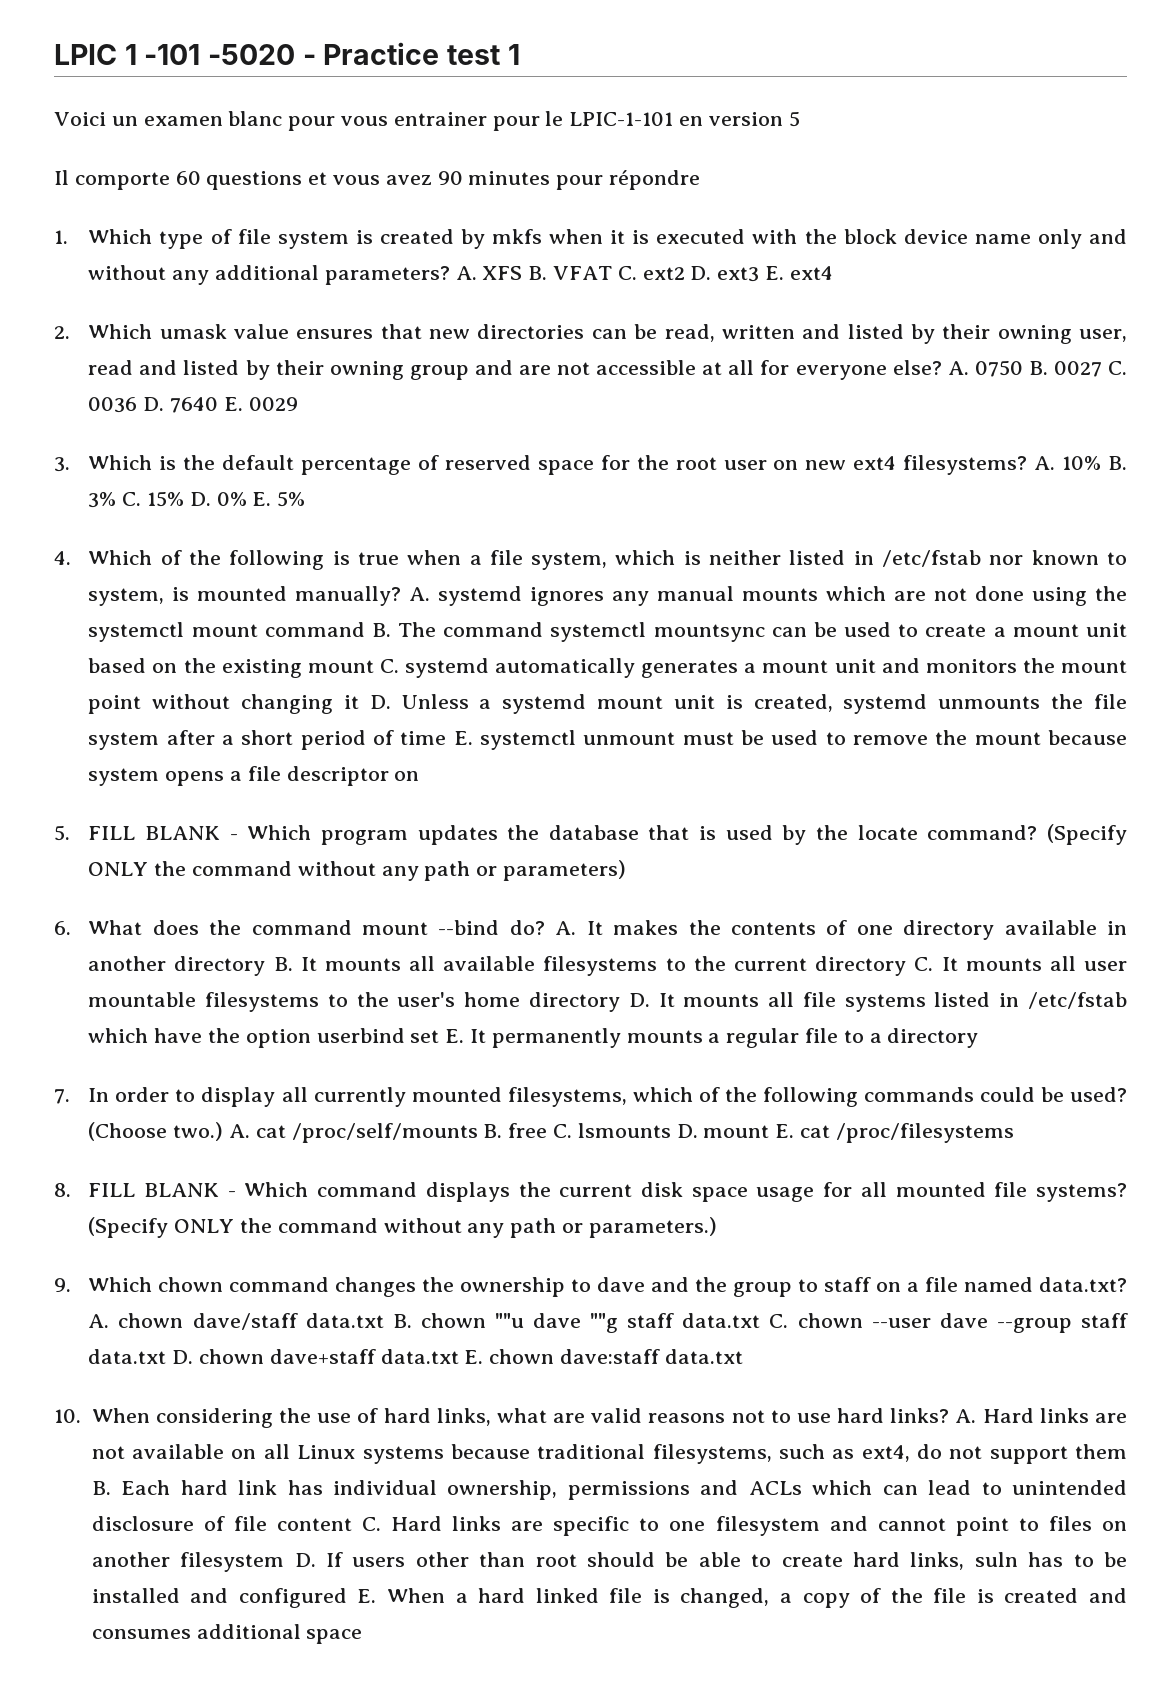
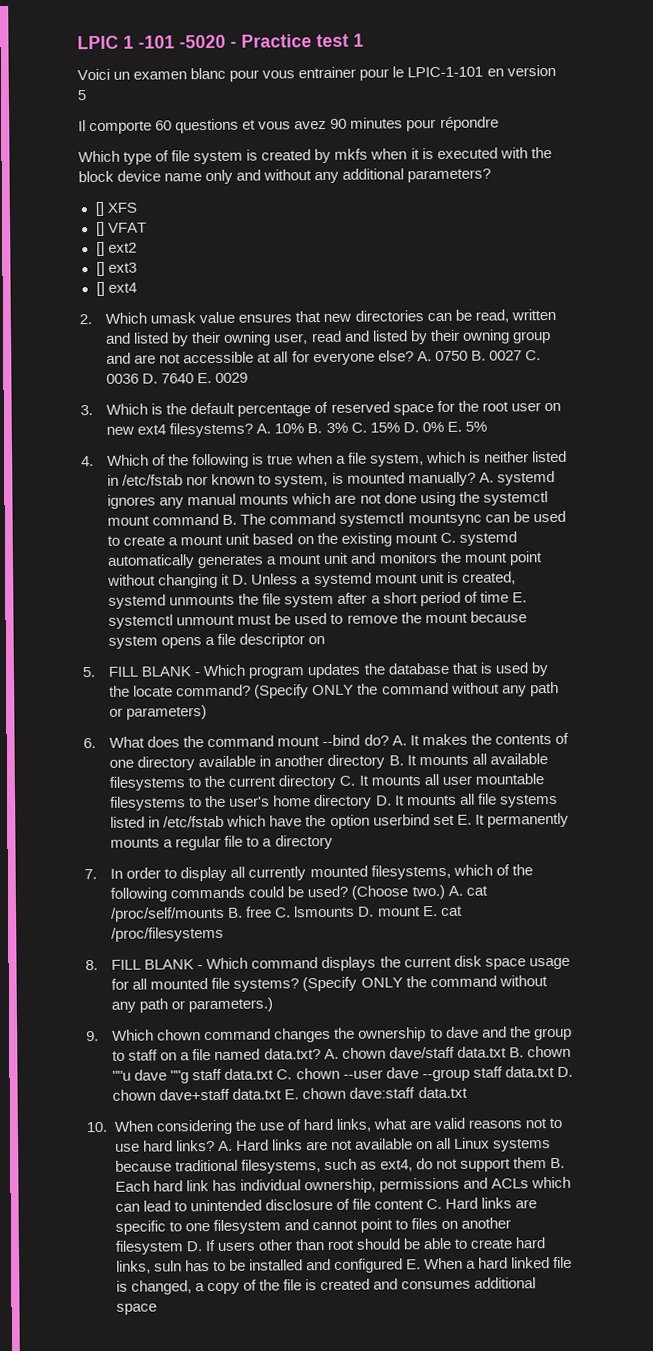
- 1. Which type of file system is created by mkfs when it is executed with the block device name only and without any additional parameters? A. XFS B. VFAT C. ext2 D. ext3 E. ext4
+ Which type of file system is created by mkfs when it is executed with the block device name only and without any additional parameters?
+ [] XFS
+ [] VFAT
+ [] ext2
+ [] ext3
+ [] ext4

